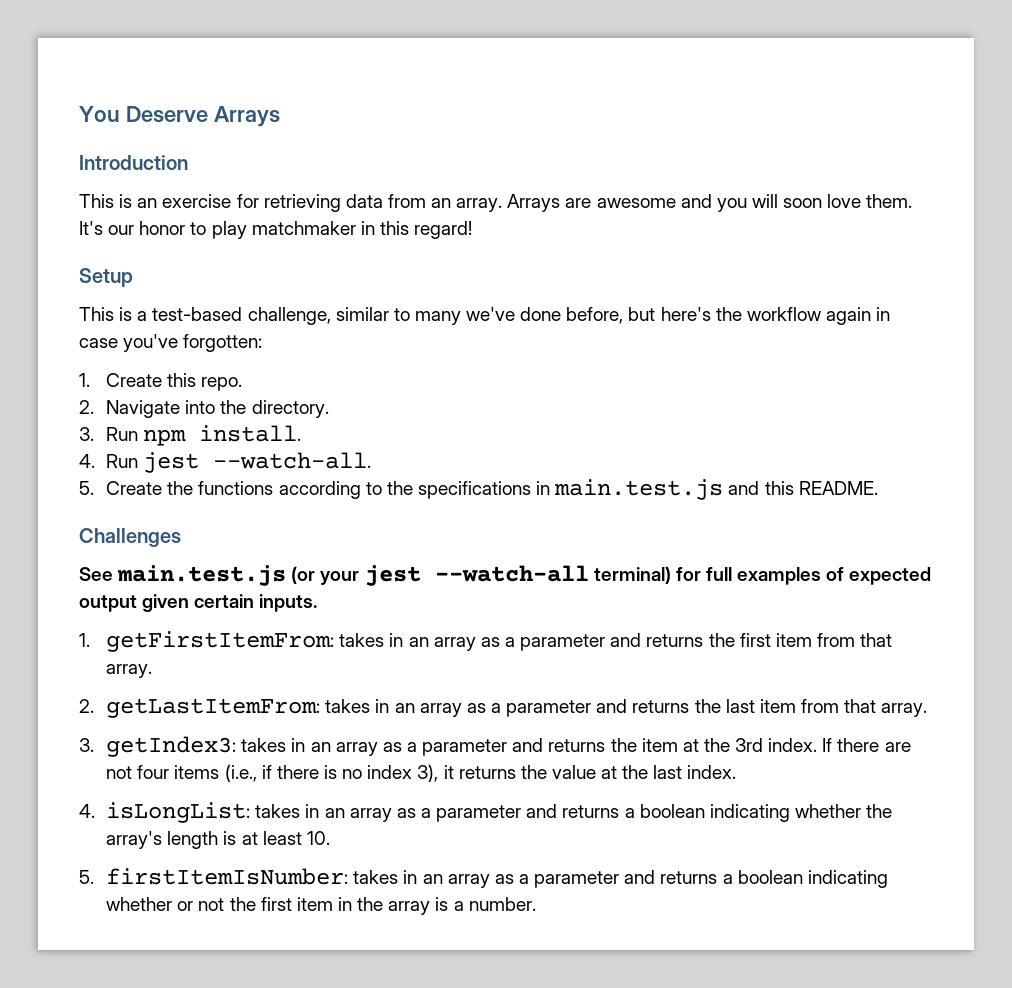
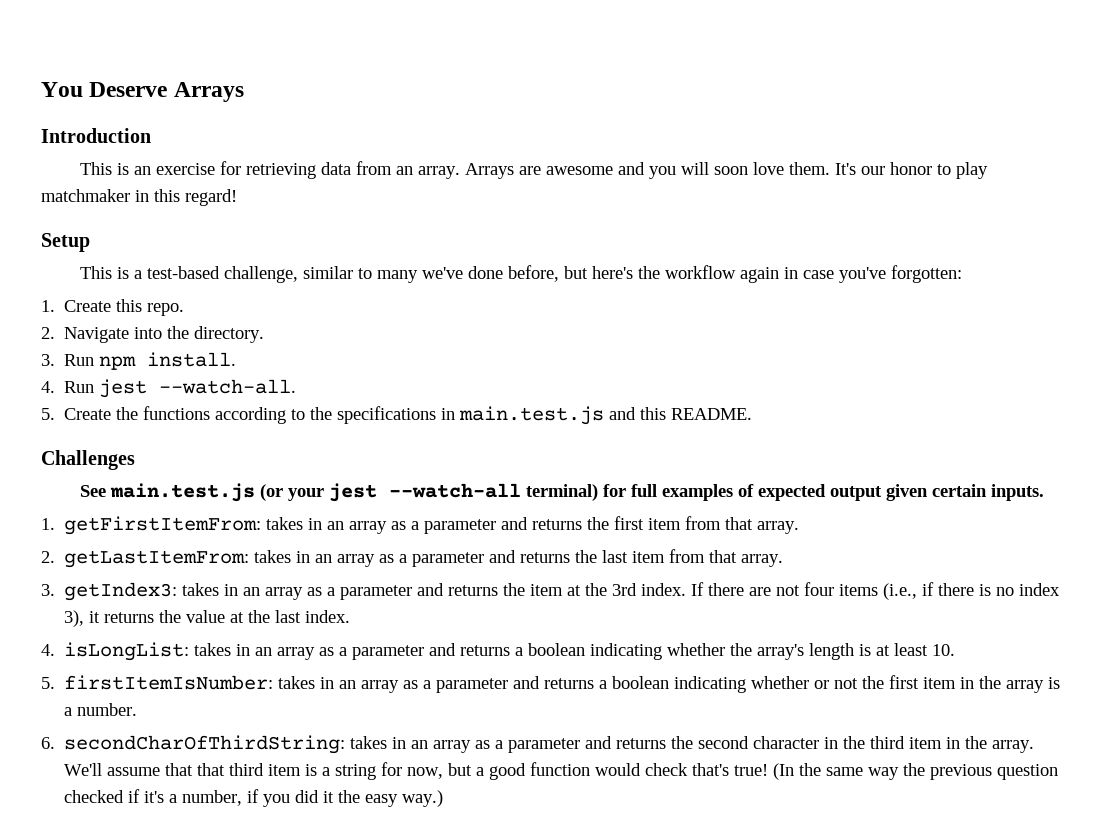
+ 6. secondCharOfThirdString: takes in an array as a parameter and returns the second character in the third item in the array. We'll assume that that third item is a string for now, but a good function would check that's true! (In the same way the previous question checked if it's a number, if you did it the easy way.)

